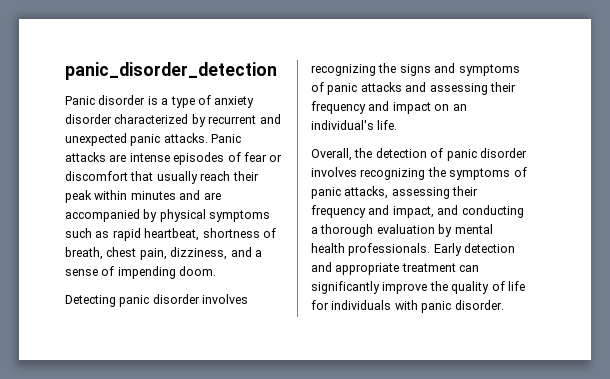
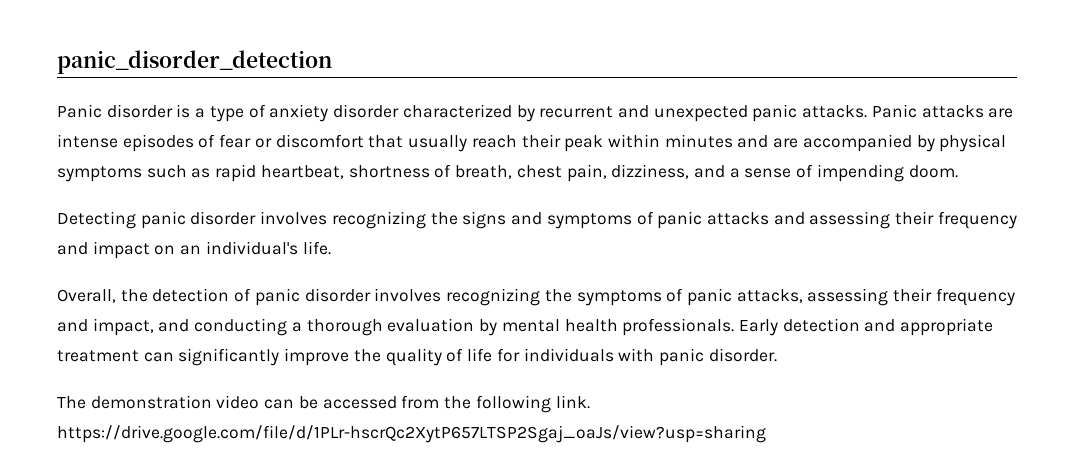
+ The demonstration video can be accessed from the following link. https://drive.google.com/file/d/1PLr-hscrQc2XytP657LTSP2Sgaj_oaJs/view?usp=sharing

